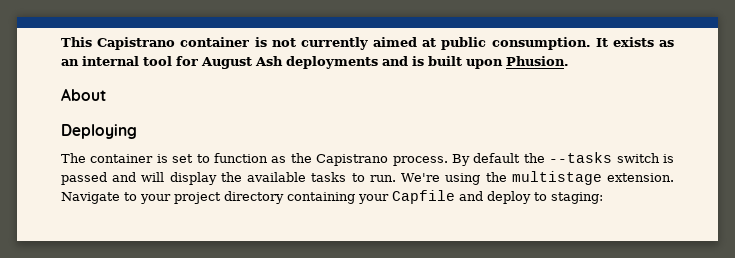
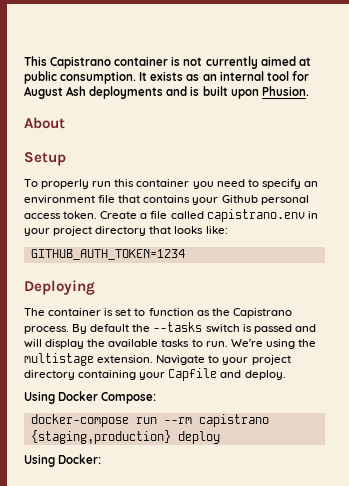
+ Setup
+ To properly run this container you need to specify an environment file that contains your Github personal access token. Create a file called capistrano.env in your project directory that looks like:
+ GITHUB_AUTH_TOKEN=1234
- Navigate to your project directory containing your Capfile and deploy to staging:
+ Navigate to your project directory containing your Capfile and deploy.
+ Using Docker Compose:
+ docker-compose run --rm capistrano {staging,production} deploy
+ Using Docker:

